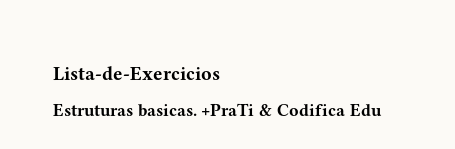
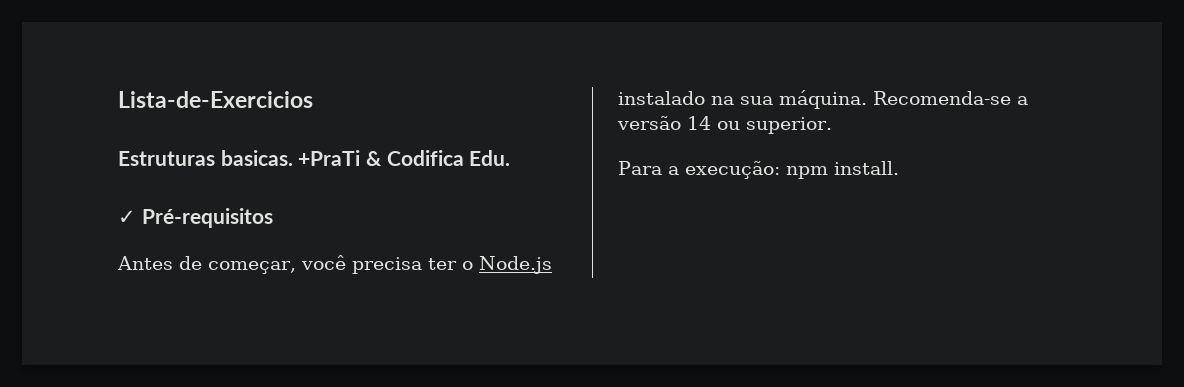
- +PraTi & Codifica Edu
+ +PraTi & Codifica Edu.
+ ✓ Pré-requisitos
+ Antes de começar, você precisa ter o Node.js instalado na sua máquina. Recomenda-se a versão 14 ou superior.
+ Para a execução: npm install.

